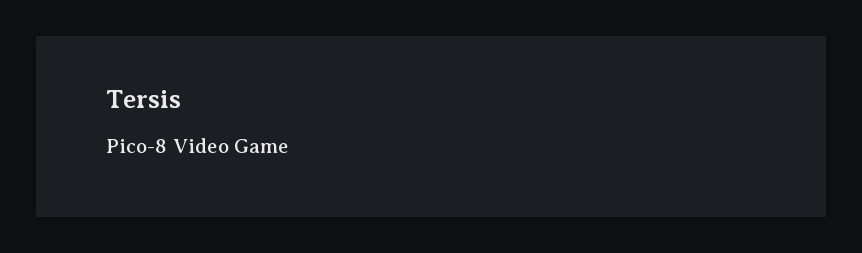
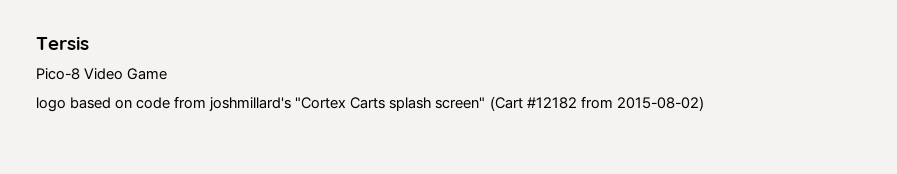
+ logo based on code from joshmillard's "Cortex Carts splash screen" (Cart #12182 from 2015-08-02)

